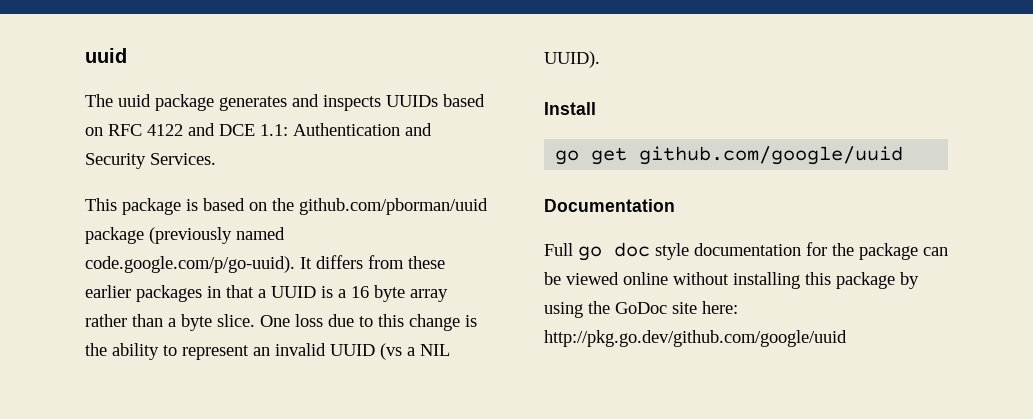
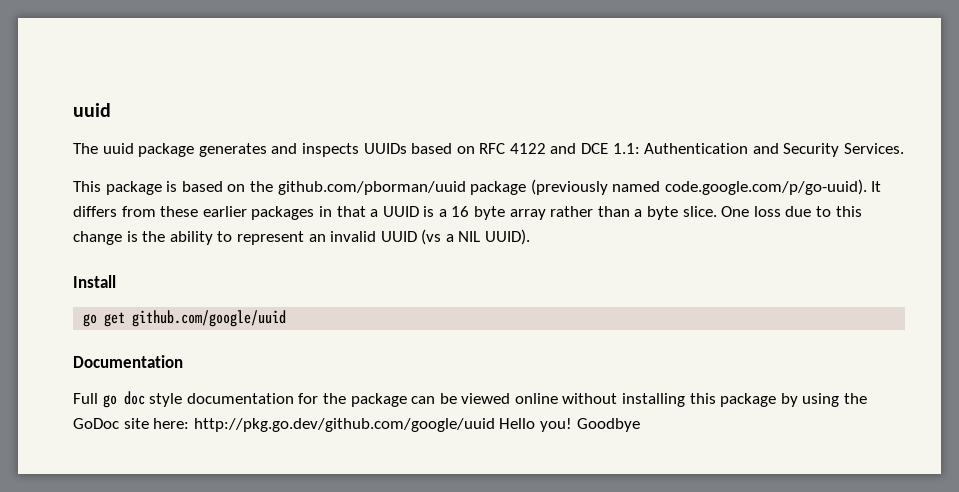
- Full go doc style documentation for the package can be viewed online without installing this package by using the GoDoc site here: http://pkg.go.dev/github.com/google/uuid
+ Full go doc style documentation for the package can be viewed online without installing this package by using the GoDoc site here: http://pkg.go.dev/github.com/google/uuid Hello you! Goodbye

